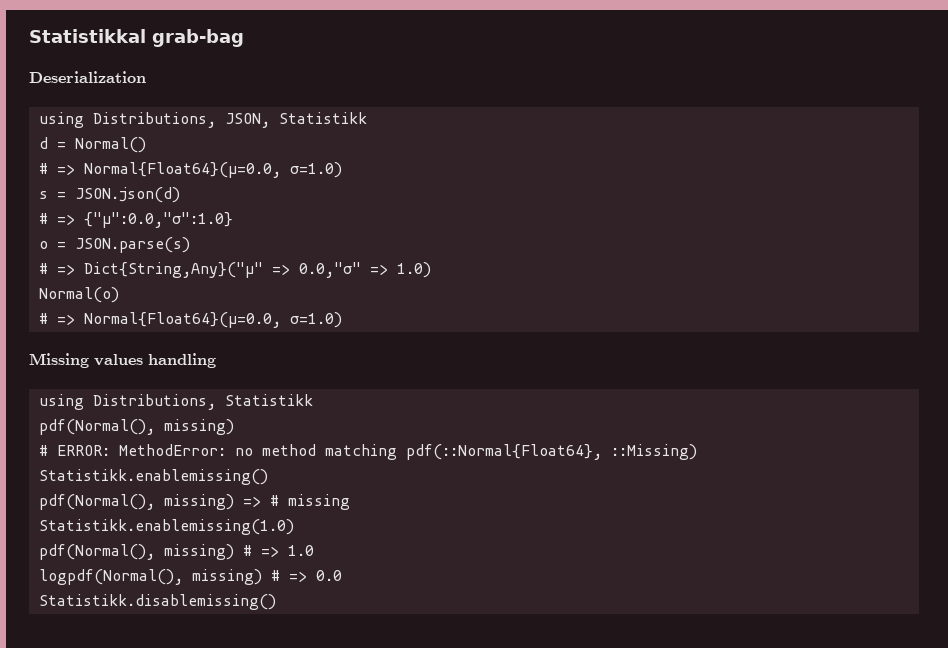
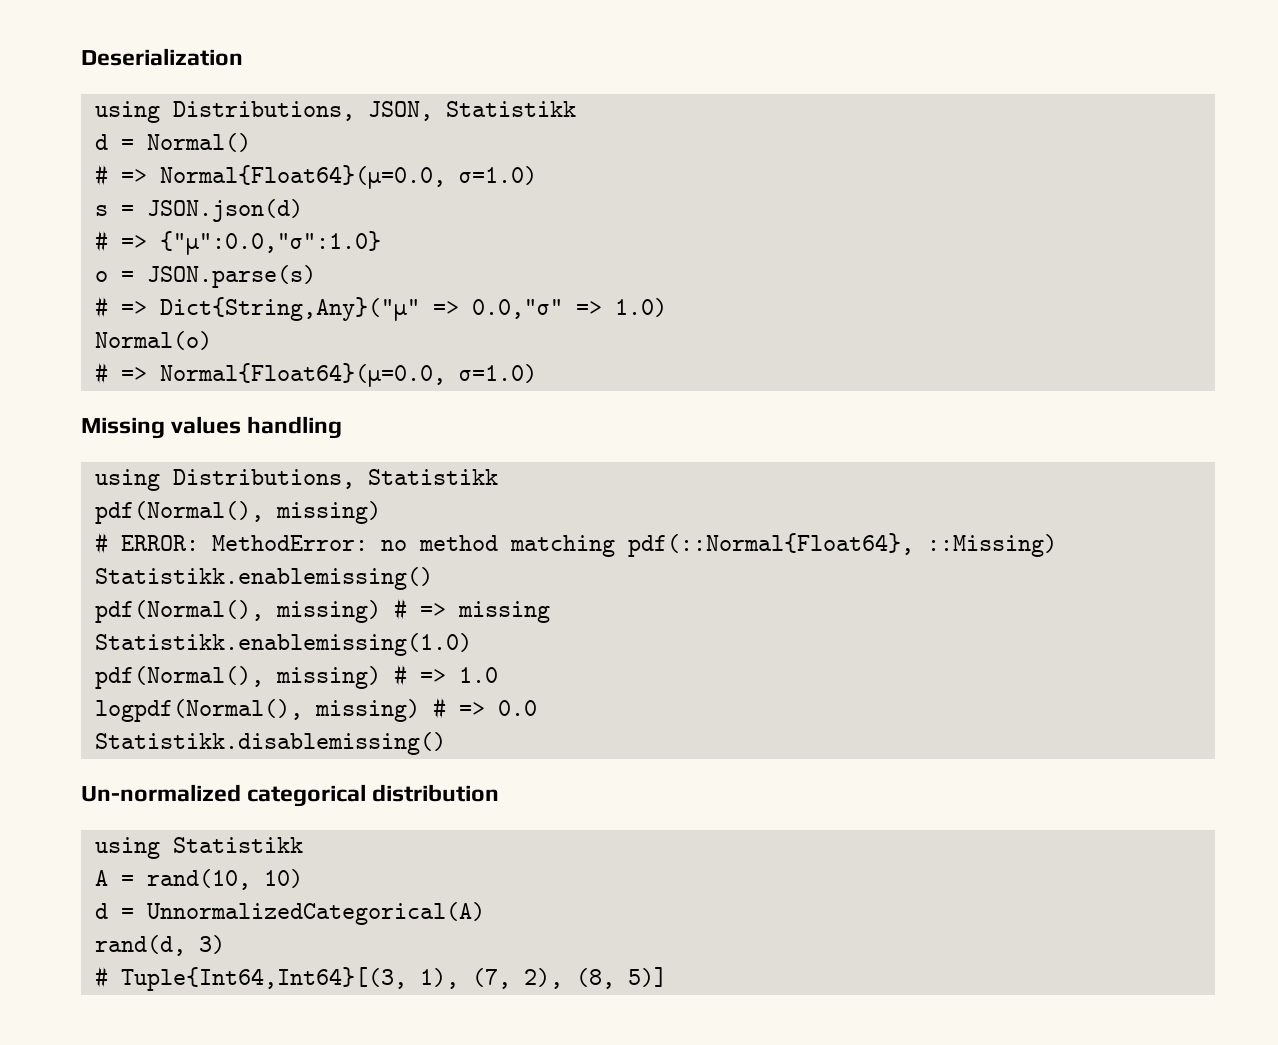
- Statistikkal grab-bag
- pdf(Normal(), missing) => # missing
+ pdf(Normal(), missing) # => missing
+ Un-normalized categorical distribution
+ using Statistikk
+ A = rand(10, 10)
+ d = UnnormalizedCategorical(A)
+ rand(d, 3)
+ # Tuple{Int64,Int64}[(3, 1), (7, 2), (8, 5)]

